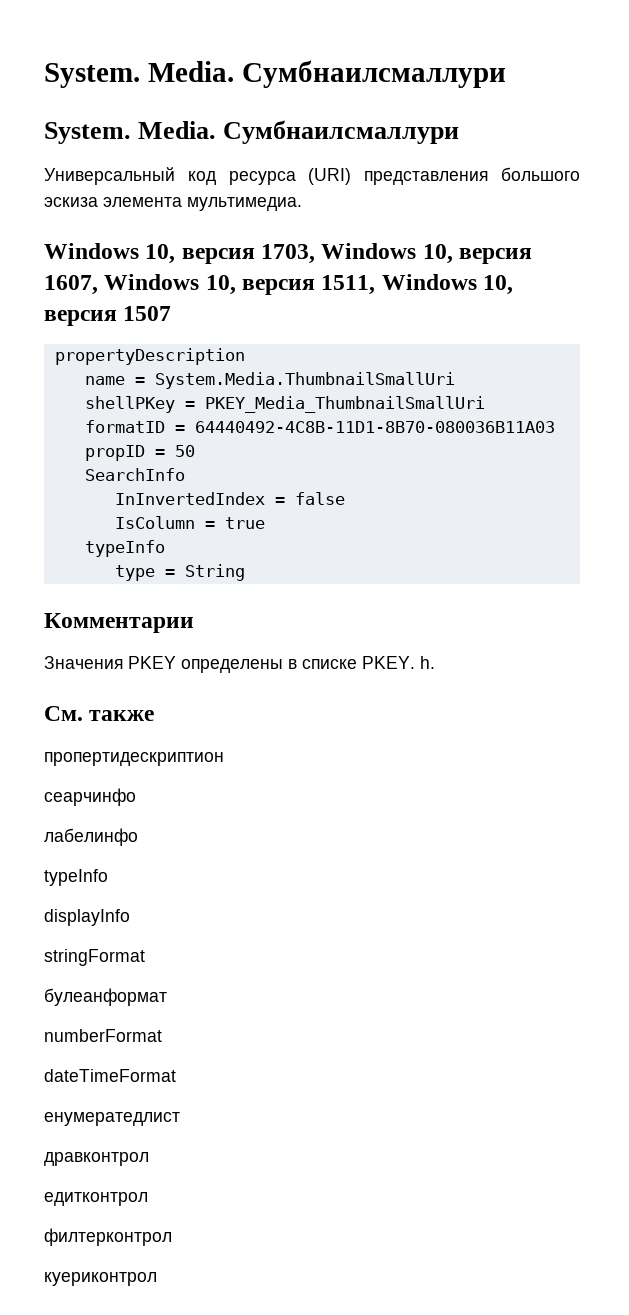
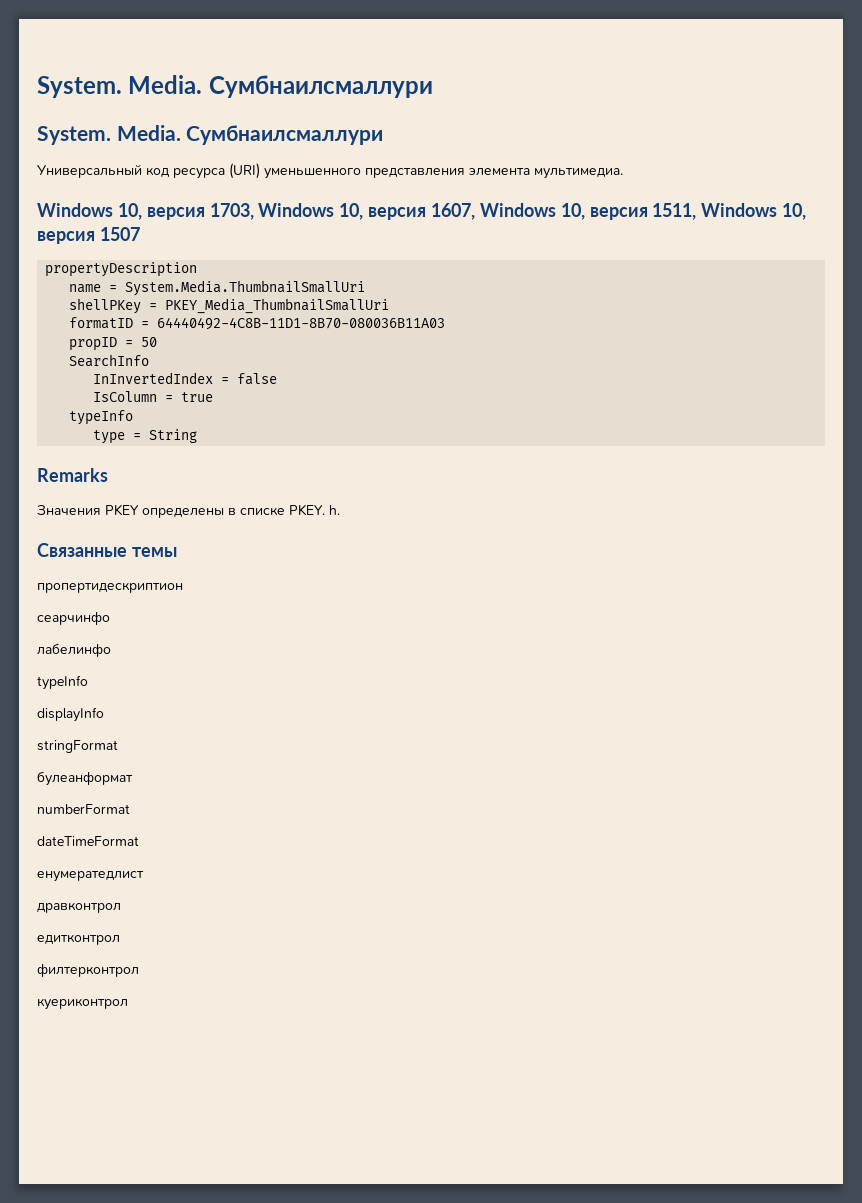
- Универсальный код ресурса (URI) представления большого эскиза элемента мультимедиа.
+ Универсальный код ресурса (URI) уменьшенного представления элемента мультимедиа.
- Комментарии
+ Remarks
- См. также
+ Связанные темы

